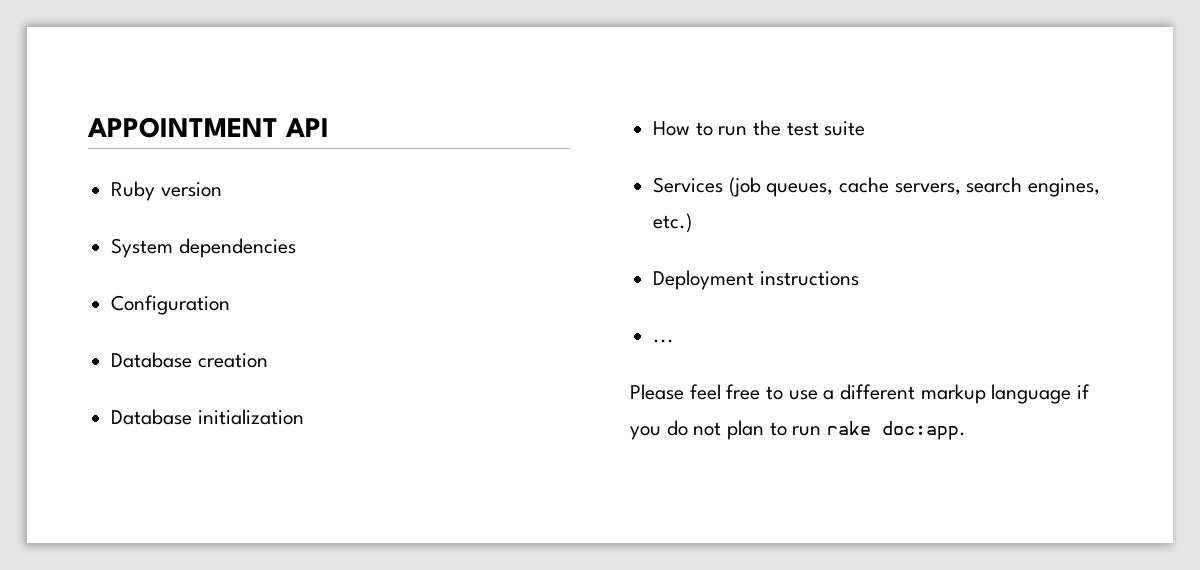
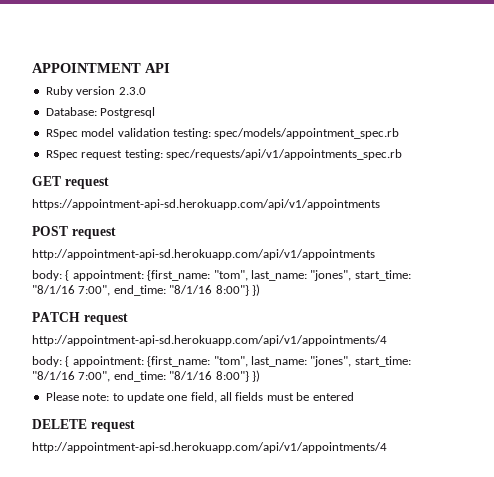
- Ruby version
- System dependencies
- Configuration
- Database creation
- Database initialization
- How to run the test suite
- Services (job queues, cache servers, search engines, etc.)
- Deployment instructions
- ...
- Please feel free to use a different markup language if you do not plan to run rake doc:app.
+ Ruby version 2.3.0
+ Database: Postgresql
+ RSpec model validation testing: spec/models/appointment_spec.rb
+ RSpec request testing: spec/requests/api/v1/appointments_spec.rb
+ GET request
+ https://appointment-api-sd.herokuapp.com/api/v1/appointments
+ POST request
+ http://appointment-api-sd.herokuapp.com/api/v1/appointments
+ body: { appointment: {first_name: "tom", last_name: "jones", start_time: "8/1/16 7:00", end_time: "8/1/16 8:00"} })
+ PATCH request
+ http://appointment-api-sd.herokuapp.com/api/v1/appointments/4
+ body: { appointment: {first_name: "tom", last_name: "jones", start_time: "8/1/16 7:00", end_time: "8/1/16 8:00"} })
+ Please note: to update one field, all fields must be entered
+ DELETE request
+ http://appointment-api-sd.herokuapp.com/api/v1/appointments/4

